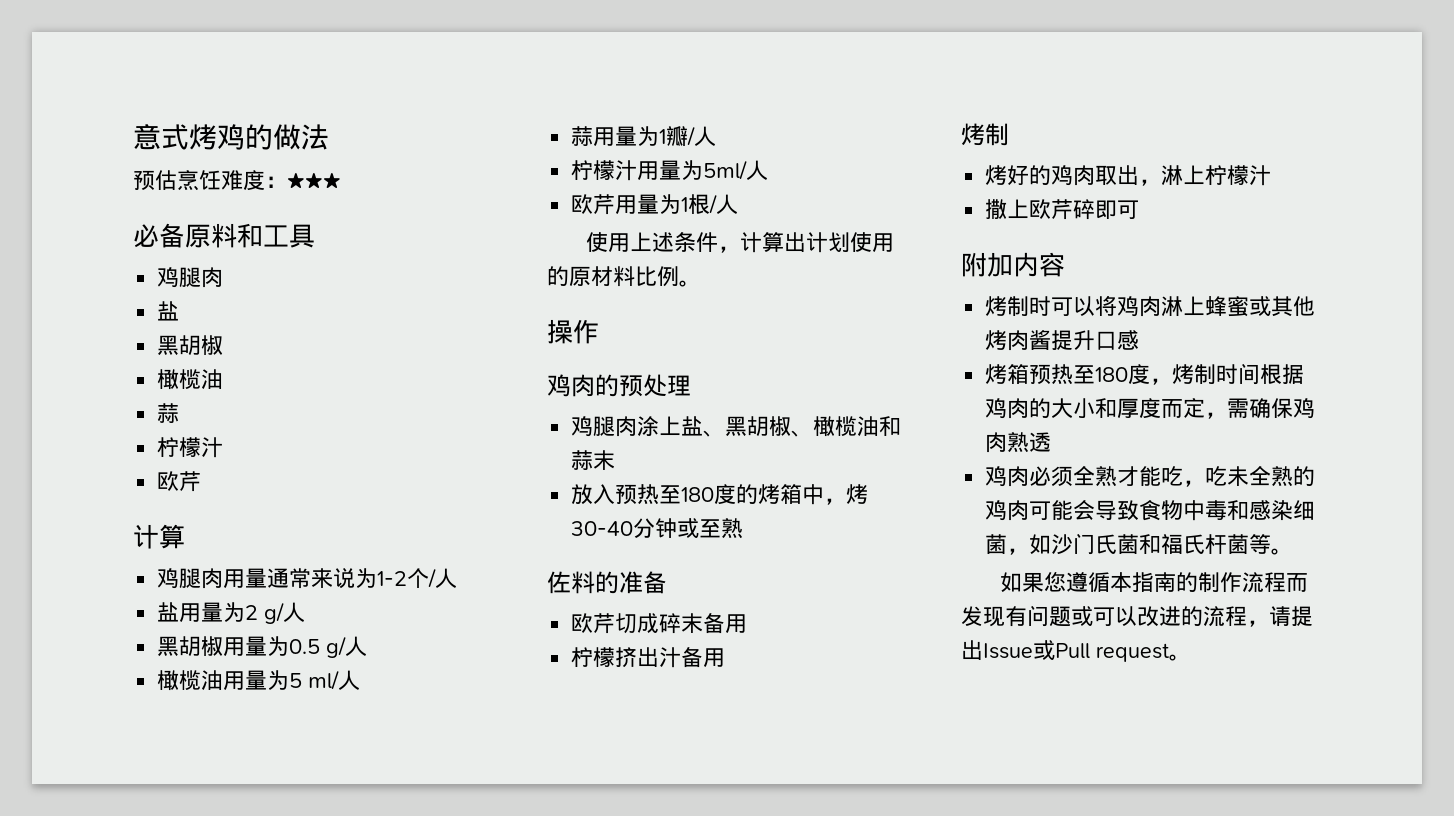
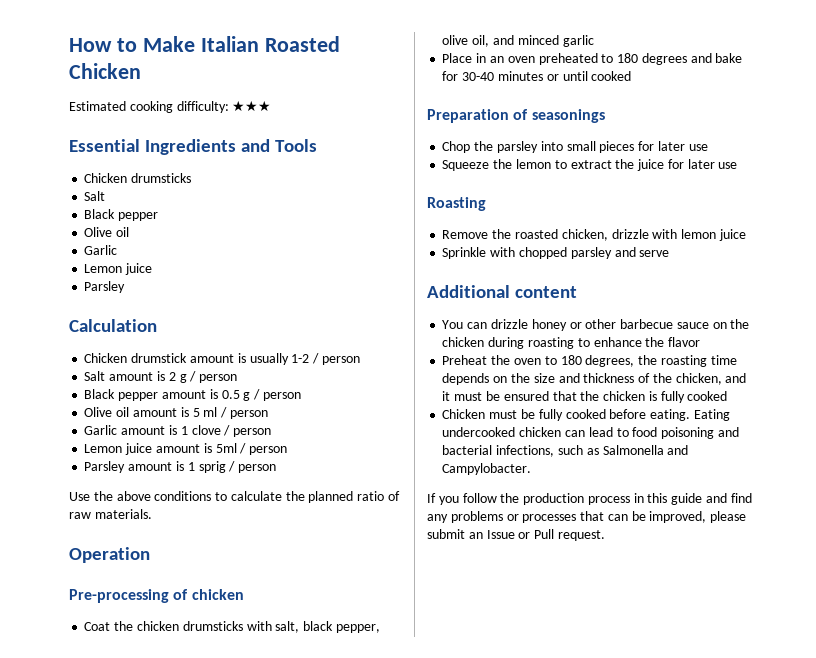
- 意式烤鸡的做法
- 预估烹饪难度：★★★
- 必备原料和工具
- 鸡腿肉
- 盐
- 黑胡椒
- 橄榄油
- 蒜
- 柠檬汁
- 欧芹
- 计算
- 鸡腿肉用量通常来说为1-2个/人
- 盐用量为2 g/人
- 黑胡椒用量为0.5 g/人
- 橄榄油用量为5 ml/人
- 蒜用量为1瓣/人
- 柠檬汁用量为5ml/人
- 欧芹用量为1根/人
- 使用上述条件，计算出计划使用的原材料比例。
- 操作
- 鸡肉的预处理
- 鸡腿肉涂上盐、黑胡椒、橄榄油和蒜末
- 放入预热至180度的烤箱中，烤30-40分钟或至熟
- 佐料的准备
- 欧芹切成碎末备用
- 柠檬挤出汁备用
- 烤制
- 烤好的鸡肉取出，淋上柠檬汁
- 撒上欧芹碎即可
- 附加内容
- 烤制时可以将鸡肉淋上蜂蜜或其他烤肉酱提升口感
- 烤箱预热至180度，烤制时间根据鸡肉的大小和厚度而定，需确保鸡肉熟透
- 鸡肉必须全熟才能吃，吃未全熟的鸡肉可能会导致食物中毒和感染细菌，如沙门氏菌和福氏杆菌等。
- 如果您遵循本指南的制作流程而发现有问题或可以改进的流程，请提出Issue或Pull request。
+ How to Make Italian Roasted Chicken
+ Estimated cooking difficulty: ★★★
+ Essential Ingredients and Tools
+ Chicken drumsticks
+ Salt
+ Black pepper
+ Olive oil
+ Garlic
+ Lemon juice
+ Parsley
+ Calculation
+ Chicken drumstick amount is usually 1-2 / person
+ Salt amount is 2 g / person
+ Black pepper amount is 0.5 g / person
+ Olive oil amount is 5 ml / person
+ Garlic amount is 1 clove / person
+ Lemon juice amount is 5ml / person
+ Parsley amount is 1 sprig / person
+ Use the above conditions to calculate the planned ratio of raw materials.
+ Operation
+ Pre-processing of chicken
+ Coat the chicken drumsticks with salt, black pepper, olive oil, and minced garlic
+ Place in an oven preheated to 180 degrees and bake for 30-40 minutes or until cooked
+ Preparation of seasonings
+ Chop the parsley into small pieces for later use
+ Squeeze the lemon to extract the juice for later use
+ Roasting
+ Remove the roasted chicken, drizzle with lemon juice
+ Sprinkle with chopped parsley and serve
+ Additional content
+ You can drizzle honey or other barbecue sauce on the chicken during roasting to enhance the flavor
+ Preheat the oven to 180 degrees, the roasting time depends on the size and thickness of the chicken, and it must be ensured that the chicken is fully cooked
+ Chicken must be fully cooked before eating. Eating undercooked chicken can lead to food poisoning and bacterial infections, such as Salmonella and Campylobacter.
+ If you follow the production process in this guide and find any problems or processes that can be improved, please submit an Issue or Pull request.

